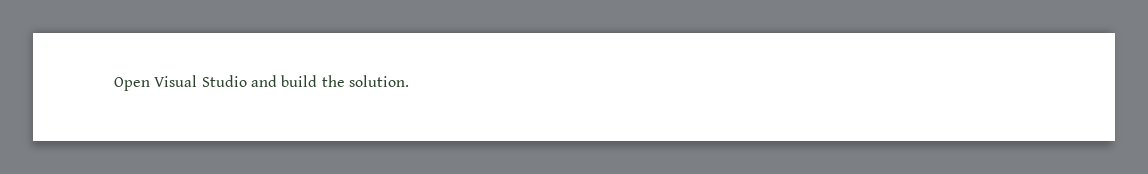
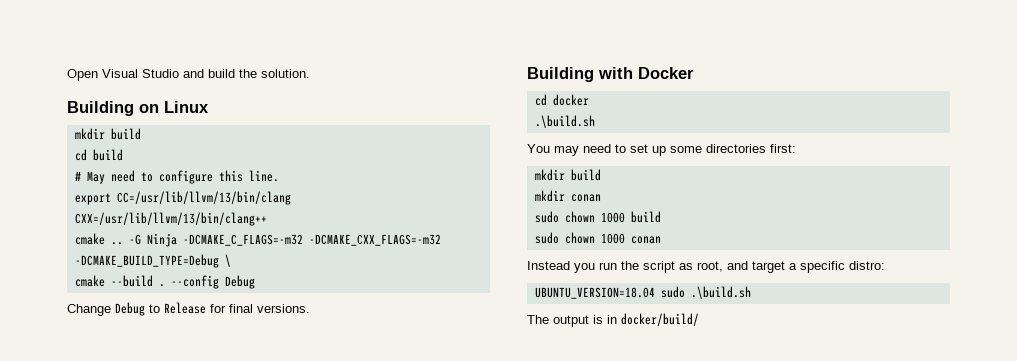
+ Building on Linux
+ mkdir build
+ cd build
+ # May need to configure this line.
+ export CC=/usr/lib/llvm/13/bin/clang CXX=/usr/lib/llvm/13/bin/clang++
+ cmake .. -G Ninja -DCMAKE_C_FLAGS=-m32 -DCMAKE_CXX_FLAGS=-m32 -DCMAKE_BUILD_TYPE=Debug \
+ cmake --build . --config Debug
+ Change Debug to Release for final versions.
+ Building with Docker
+ cd docker
+ .\build.sh
+ You may need to set up some directories first:
+ mkdir build
+ mkdir conan
+ sudo chown 1000 build
+ sudo chown 1000 conan
+ Instead you run the script as root, and target a specific distro:
+ UBUNTU_VERSION=18.04 sudo .\build.sh
+ The output is in docker/build/

